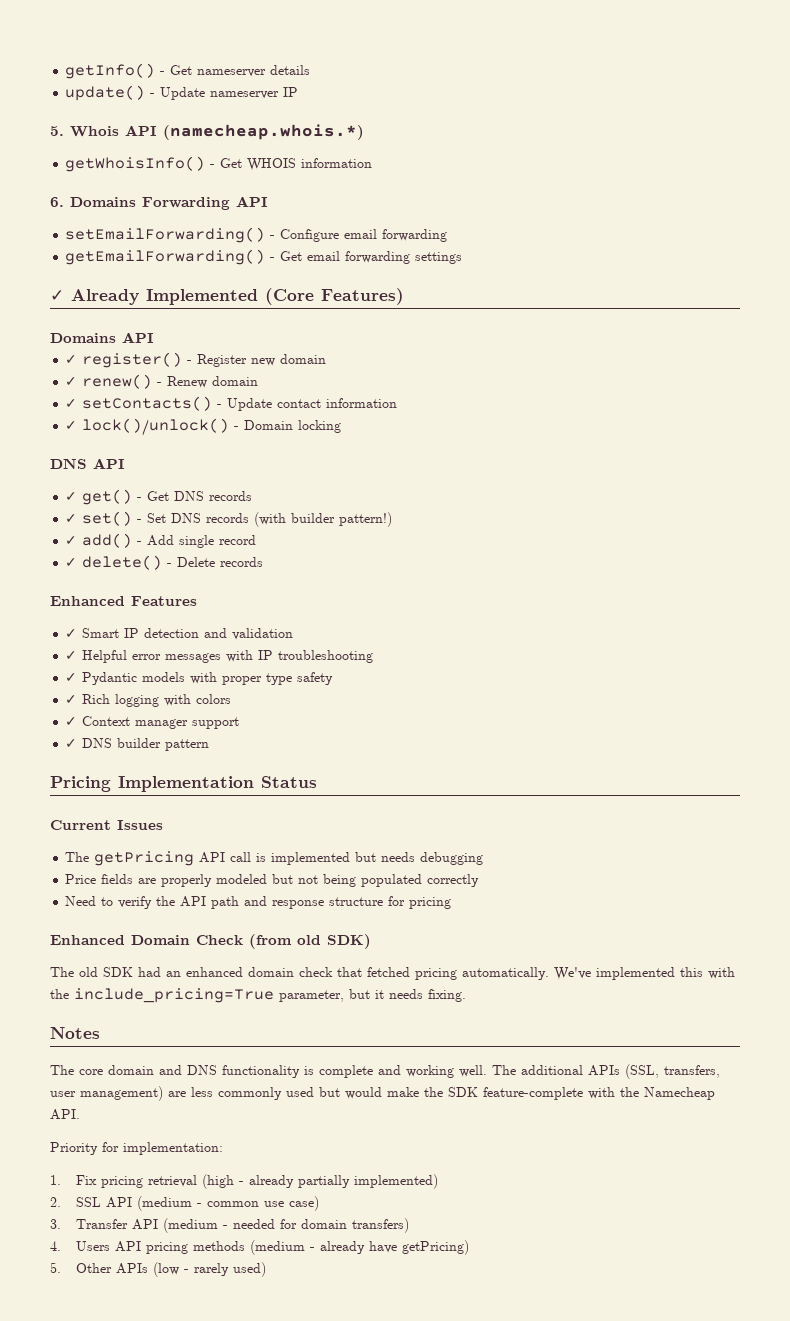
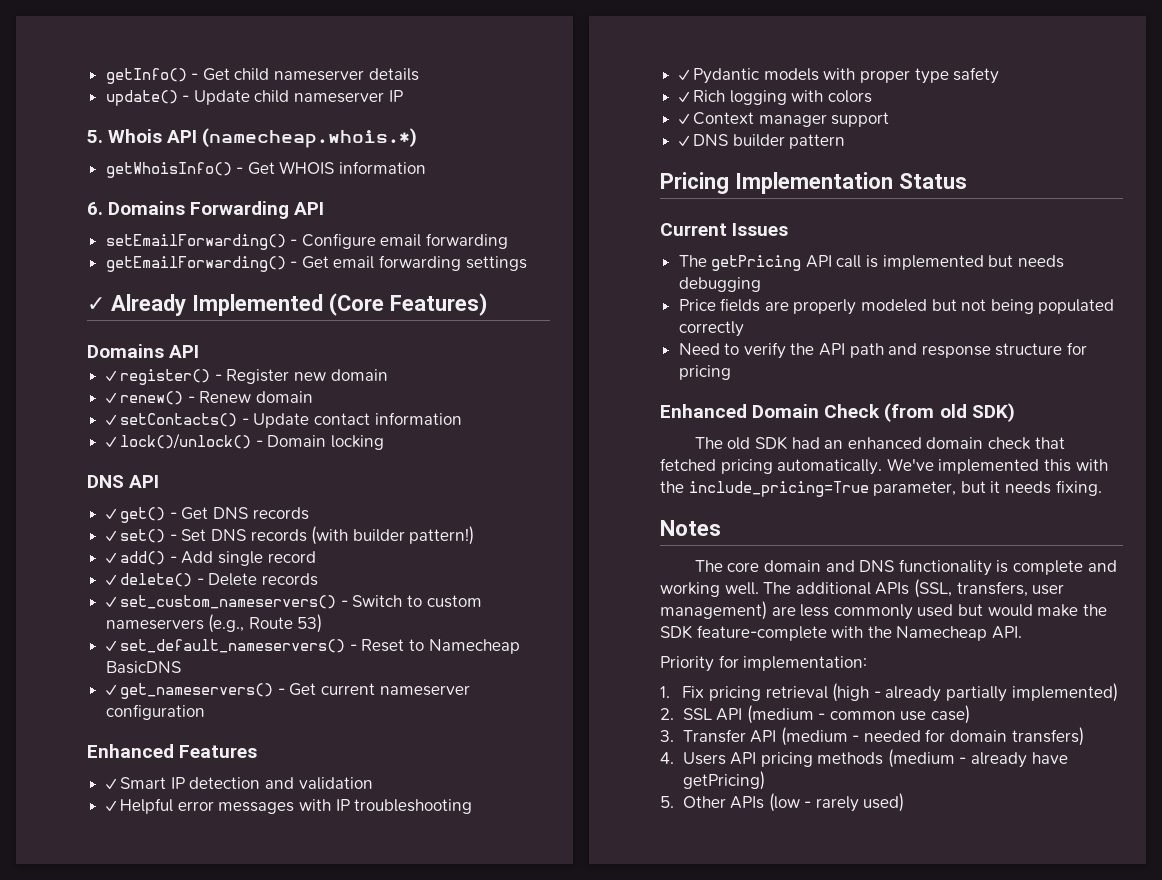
- getInfo() - Get nameserver details
+ getInfo() - Get child nameserver details
- update() - Update nameserver IP
+ update() - Update child nameserver IP
+ ✓ set_custom_nameservers() - Switch to custom nameservers (e.g., Route 53)
+ ✓ set_default_nameservers() - Reset to Namecheap BasicDNS
+ ✓ get_nameservers() - Get current nameserver configuration

